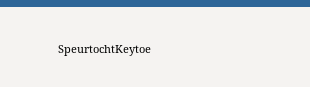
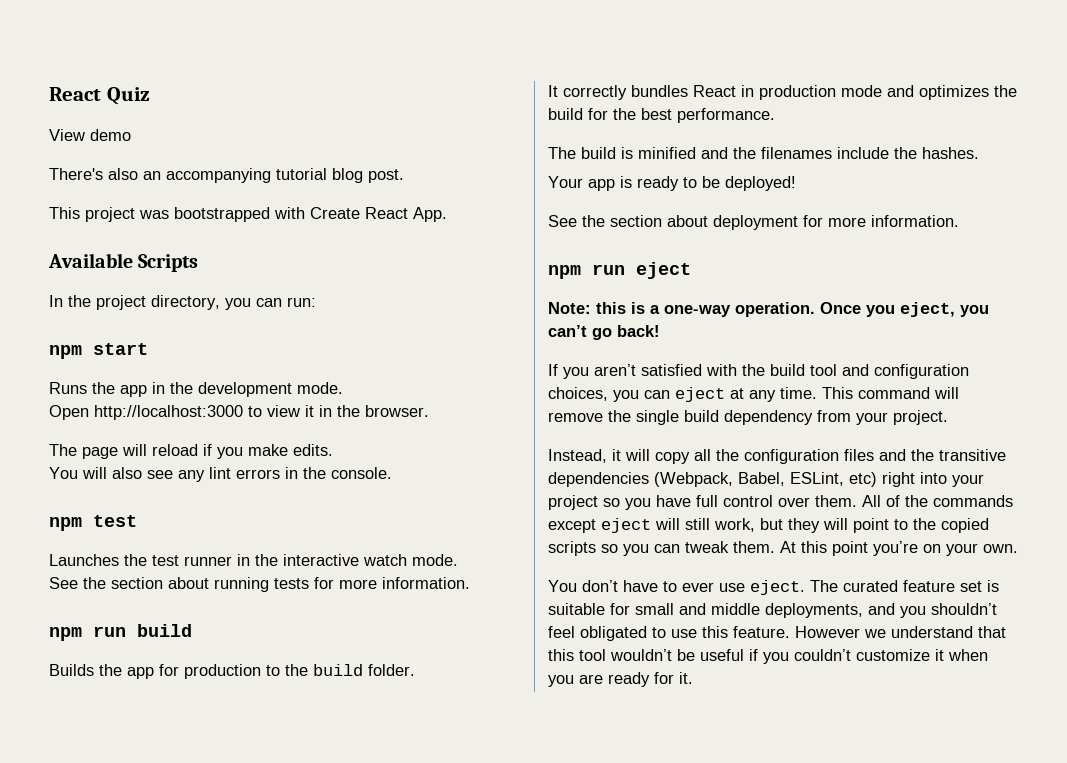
- SpeurtochtKeytoe
+ React Quiz
+ View demo
+ There's also an accompanying tutorial blog post.
+ This project was bootstrapped with Create React App.
+ Available Scripts
+ In the project directory, you can run:
+ npm start
+ Runs the app in the development mode.
+ Open http://localhost:3000 to view it in the browser.
+ The page will reload if you make edits.
+ You will also see any lint errors in the console.
+ npm test
+ Launches the test runner in the interactive watch mode.
+ See the section about running tests for more information.
+ npm run build
+ Builds the app for production to the build folder.
+ It correctly bundles React in production mode and optimizes the build for the best performance.
+ The build is minified and the filenames include the hashes.
+ Your app is ready to be deployed!
+ See the section about deployment for more information.
+ npm run eject
+ Note: this is a one-way operation. Once you eject, you can’t go back!
+ If you aren’t satisfied with the build tool and configuration choices, you can eject at any time. This command will remove the single build dependency from your project.
+ Instead, it will copy all the configuration files and the transitive dependencies (Webpack, Babel, ESLint, etc) right into your project so you have full control over them. All of the commands except eject will still work, but they will point to the copied scripts so you can tweak them. At this point you’re on your own.
+ You don’t have to ever use eject. The curated feature set is suitable for small and middle deployments, and you shouldn’t feel obligated to use this feature. However we understand that this tool wouldn’t be useful if you couldn’t customize it when you are ready for it.

